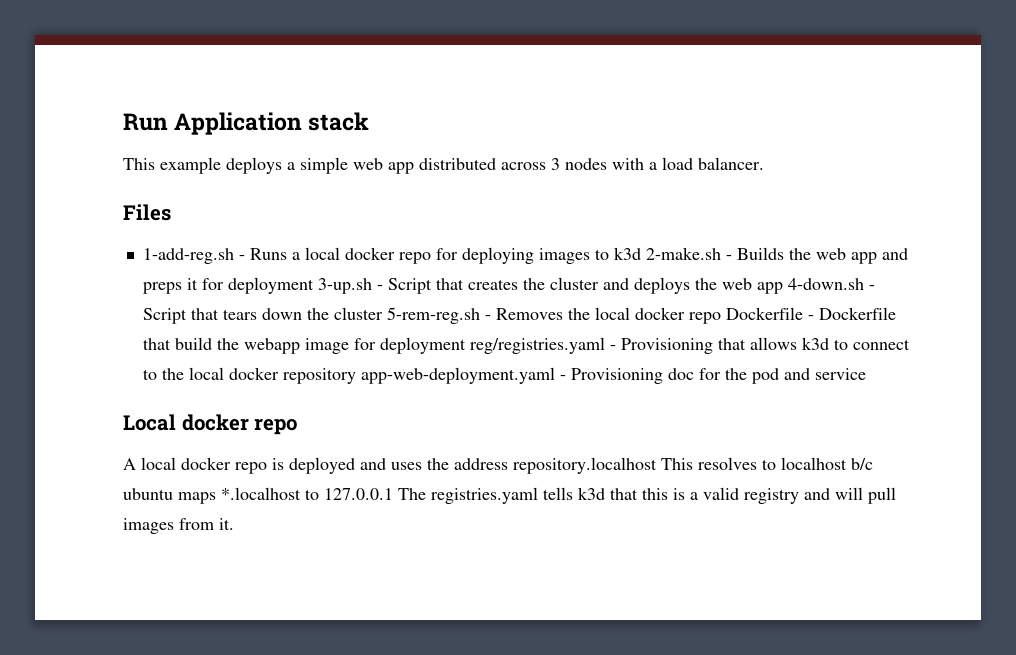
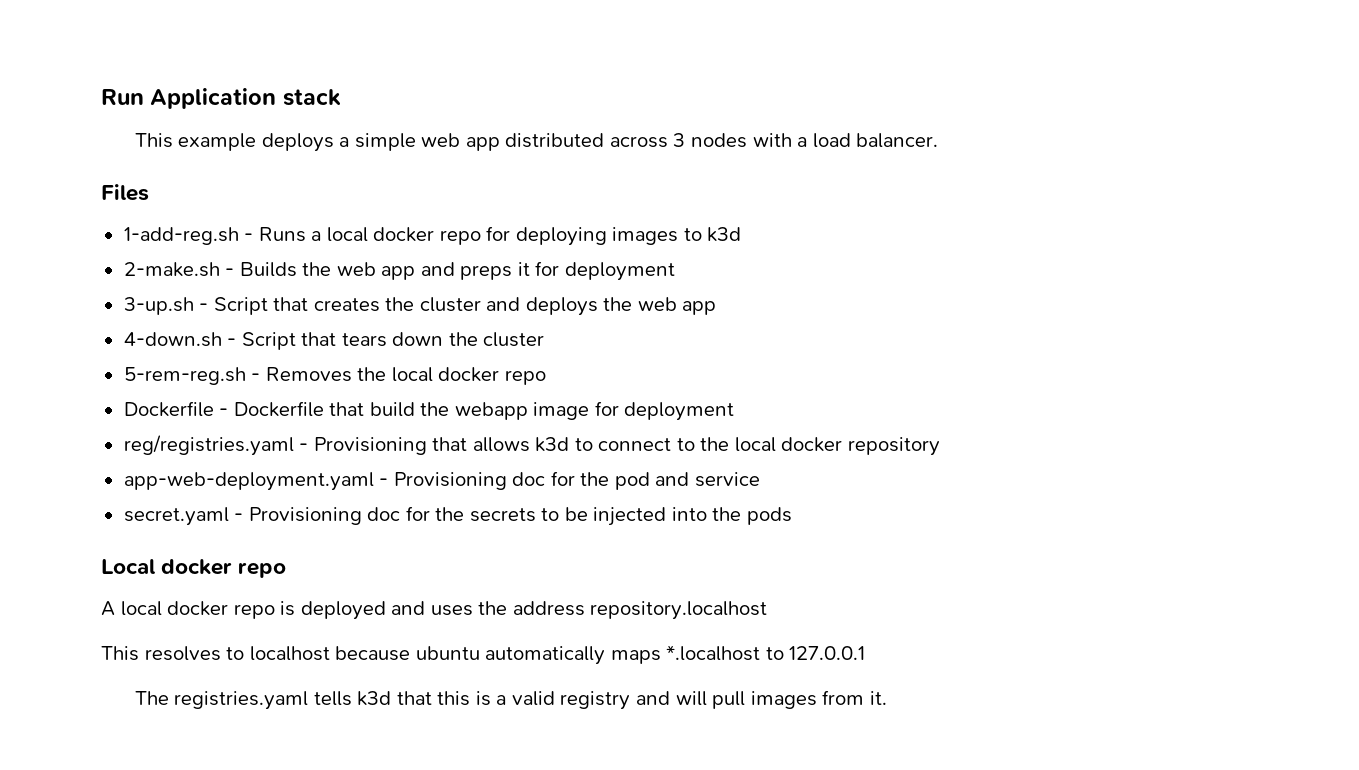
- 1-add-reg.sh - Runs a local docker repo for deploying images to k3d 2-make.sh - Builds the web app and preps it for deployment 3-up.sh - Script that creates the cluster and deploys the web app 4-down.sh - Script that tears down the cluster 5-rem-reg.sh - Removes the local docker repo Dockerfile - Dockerfile that build the webapp image for deployment reg/registries.yaml - Provisioning that allows k3d to connect to the local docker repository app-web-deployment.yaml - Provisioning doc for the pod and service
+ 1-add-reg.sh - Runs a local docker repo for deploying images to k3d
+ 2-make.sh - Builds the web app and preps it for deployment
+ 3-up.sh - Script that creates the cluster and deploys the web app
+ 4-down.sh - Script that tears down the cluster
+ 5-rem-reg.sh - Removes the local docker repo
+ Dockerfile - Dockerfile that build the webapp image for deployment
+ reg/registries.yaml - Provisioning that allows k3d to connect to the local docker repository
+ app-web-deployment.yaml - Provisioning doc for the pod and service
+ secret.yaml - Provisioning doc for the secrets to be injected into the pods
- A local docker repo is deployed and uses the address repository.localhost This resolves to localhost b/c ubuntu maps *.localhost to 127.0.0.1 The registries.yaml tells k3d that this is a valid registry and will pull images from it.
+ A local docker repo is deployed and uses the address repository.localhost
+ This resolves to localhost because ubuntu automatically maps *.localhost to 127.0.0.1
+ The registries.yaml tells k3d that this is a valid registry and will pull images from it.

